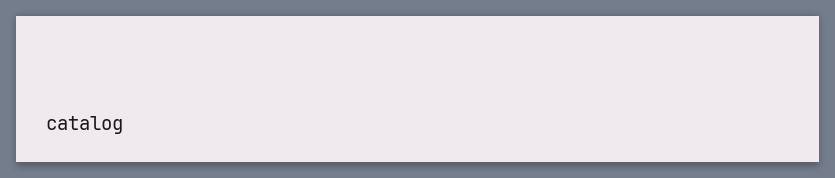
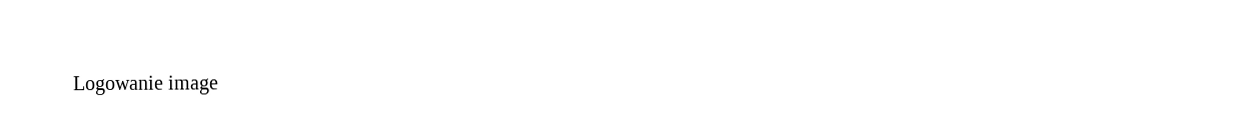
- catalog
+ Logowanie image

